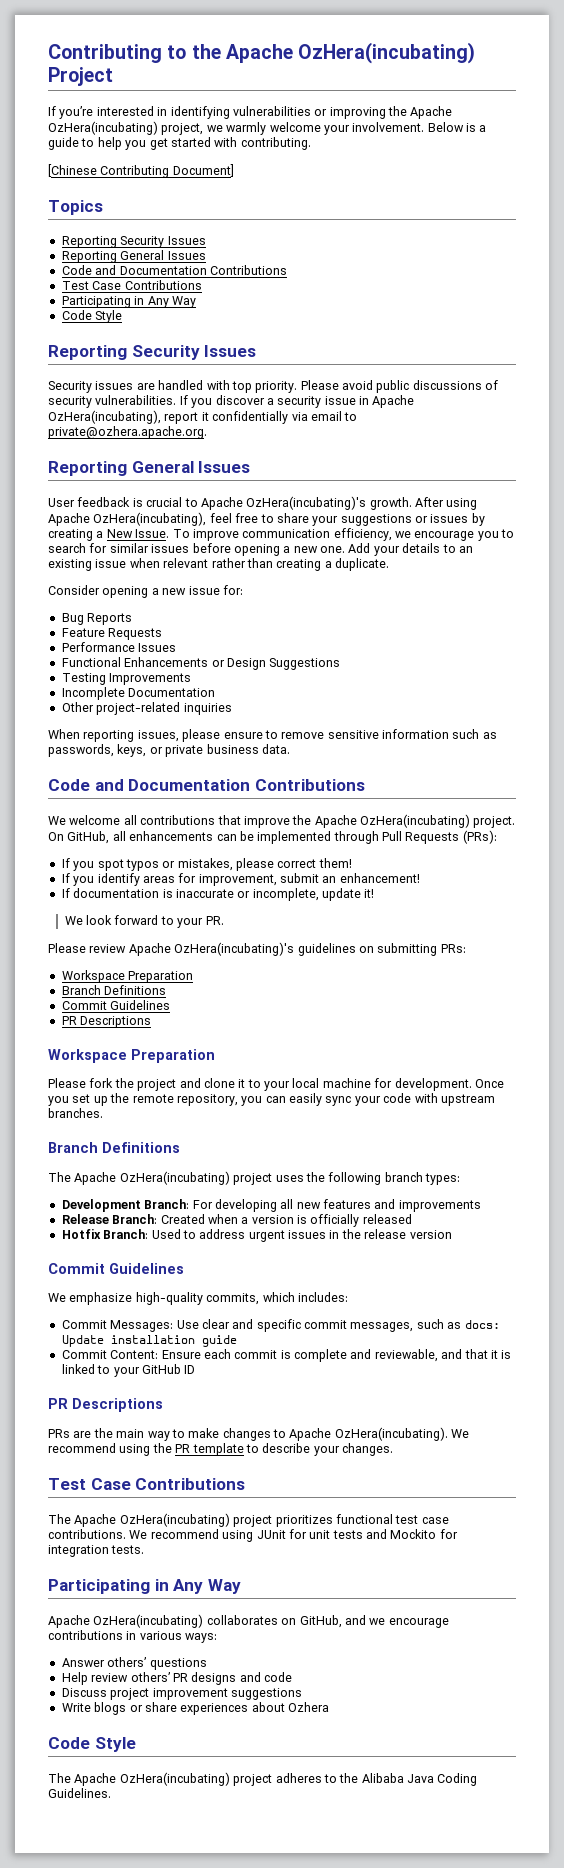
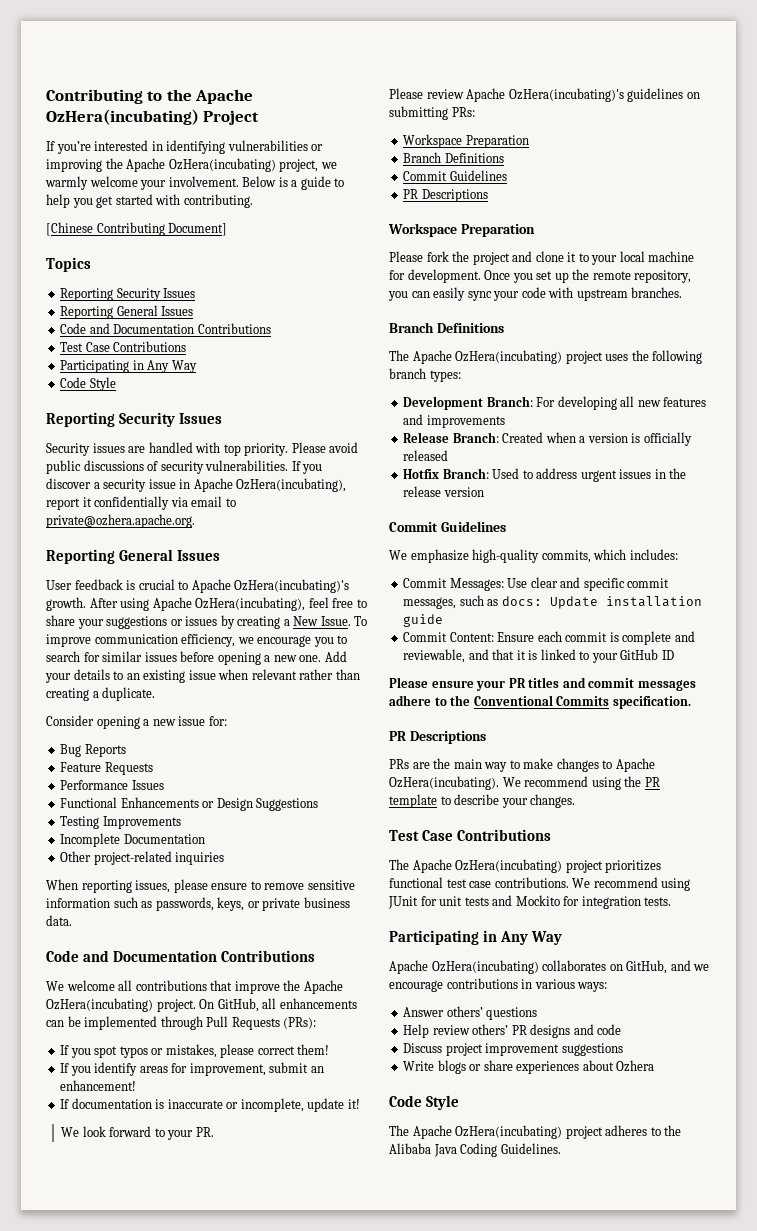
+ Please ensure your PR titles and commit messages adhere to the Conventional Commits specification.

